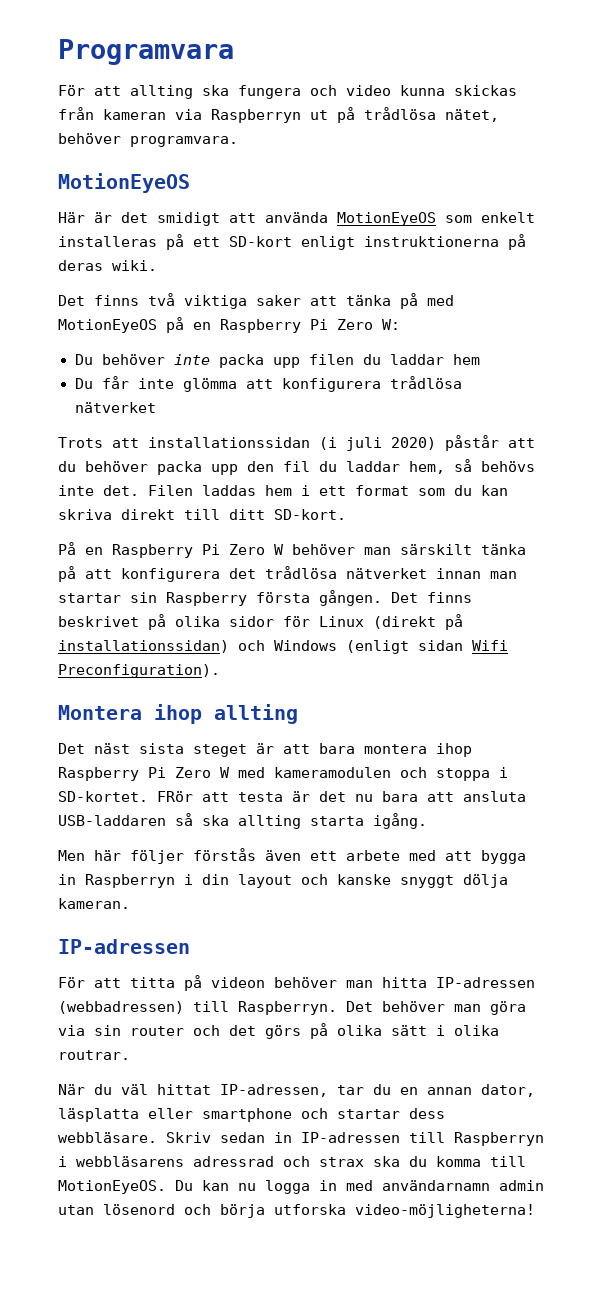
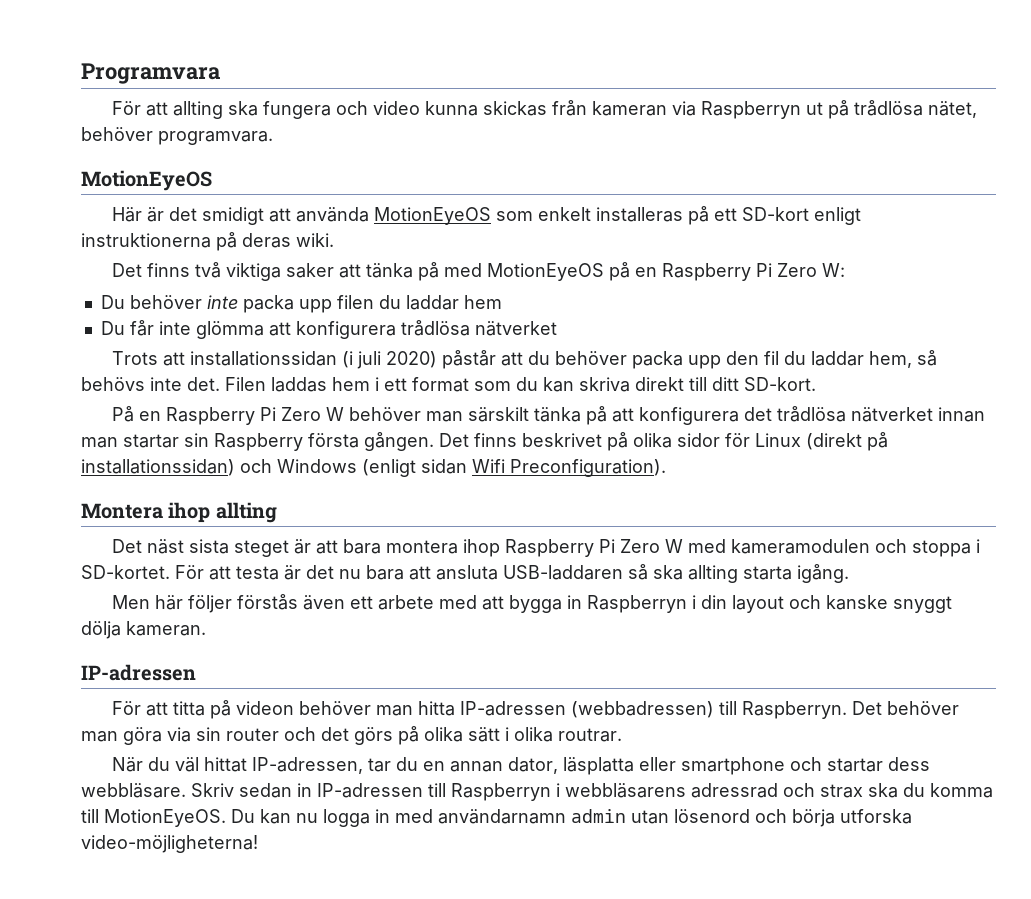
- FRör att testa är det nu bara att ansluta USB-laddaren så ska allting starta igång.
+ För att testa är det nu bara att ansluta USB-laddaren så ska allting starta igång.

